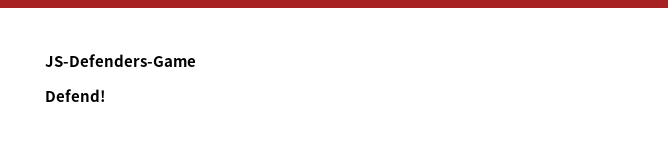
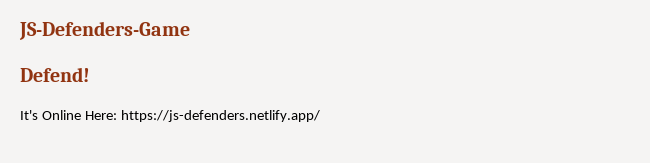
+ It's Online Here: https://js-defenders.netlify.app/

